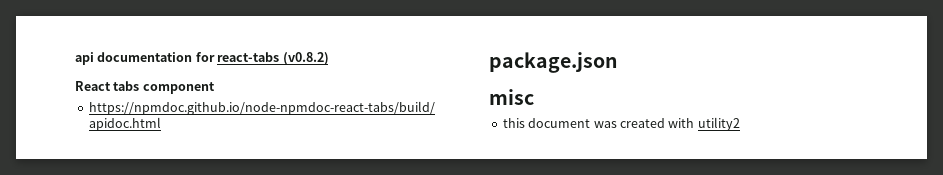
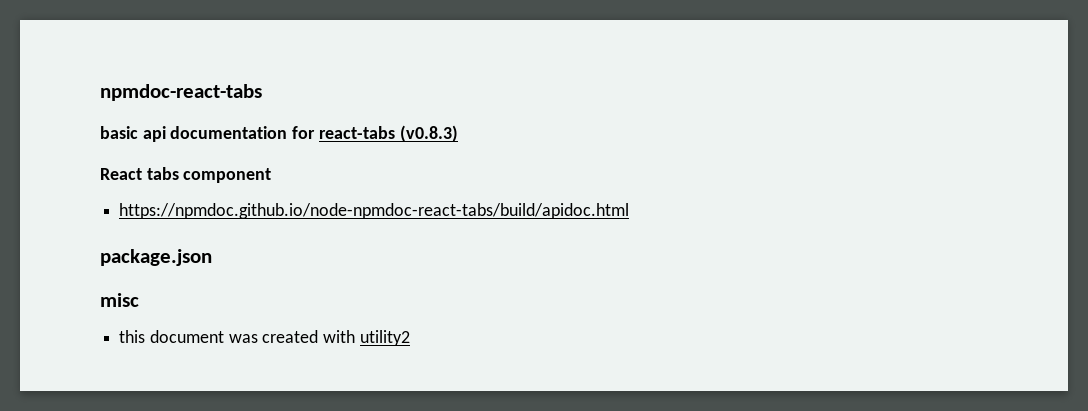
- api documentation for react-tabs (v0.8.2)
+ npmdoc-react-tabs
+ basic api documentation for react-tabs (v0.8.3)

